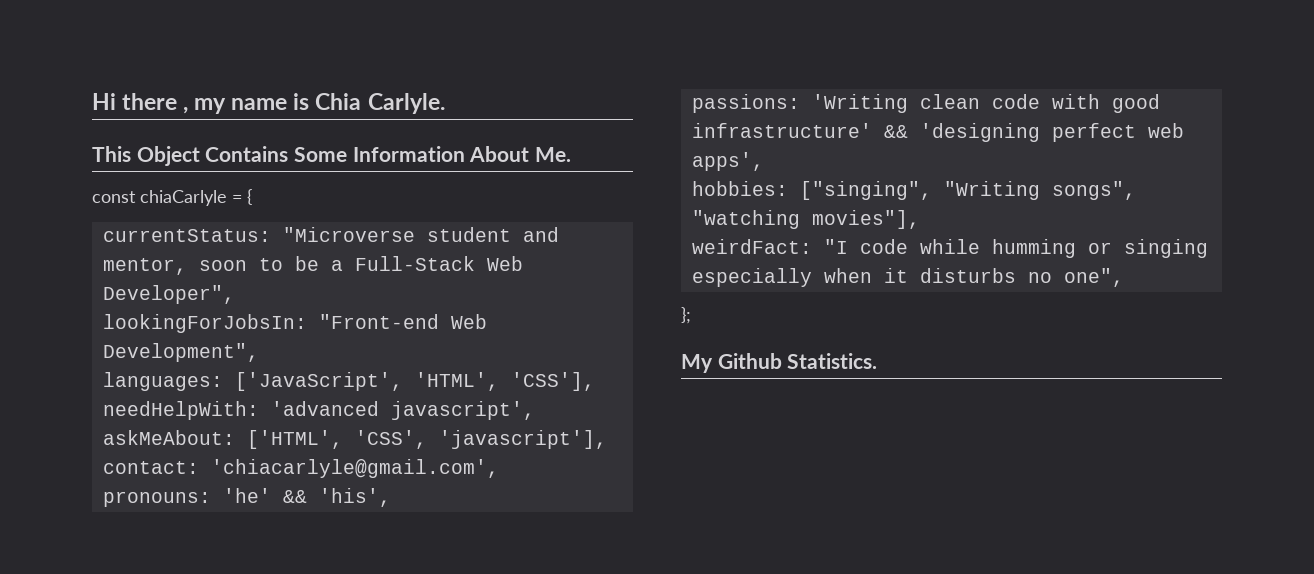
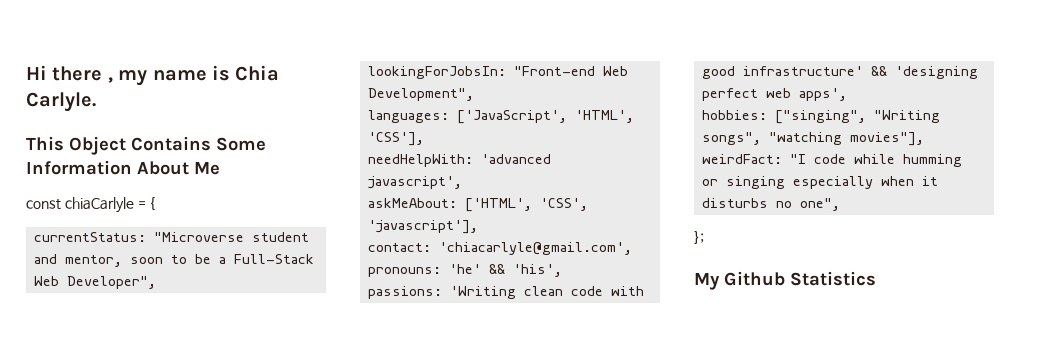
- This Object Contains Some Information About Me.
+ This Object Contains Some Information About Me
- My Github Statistics.
+ My Github Statistics

